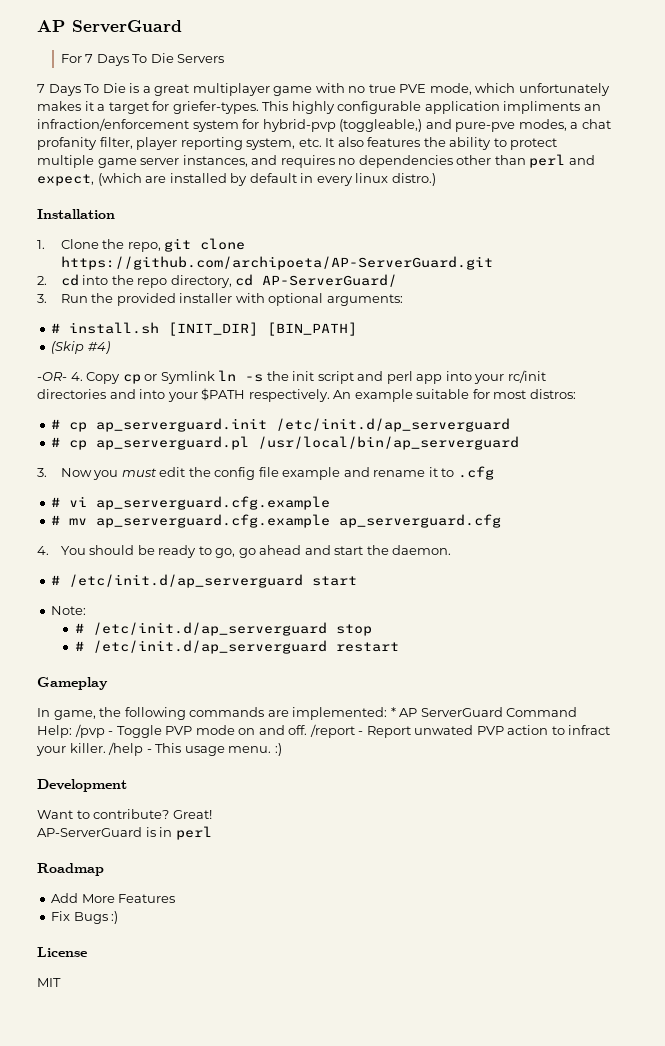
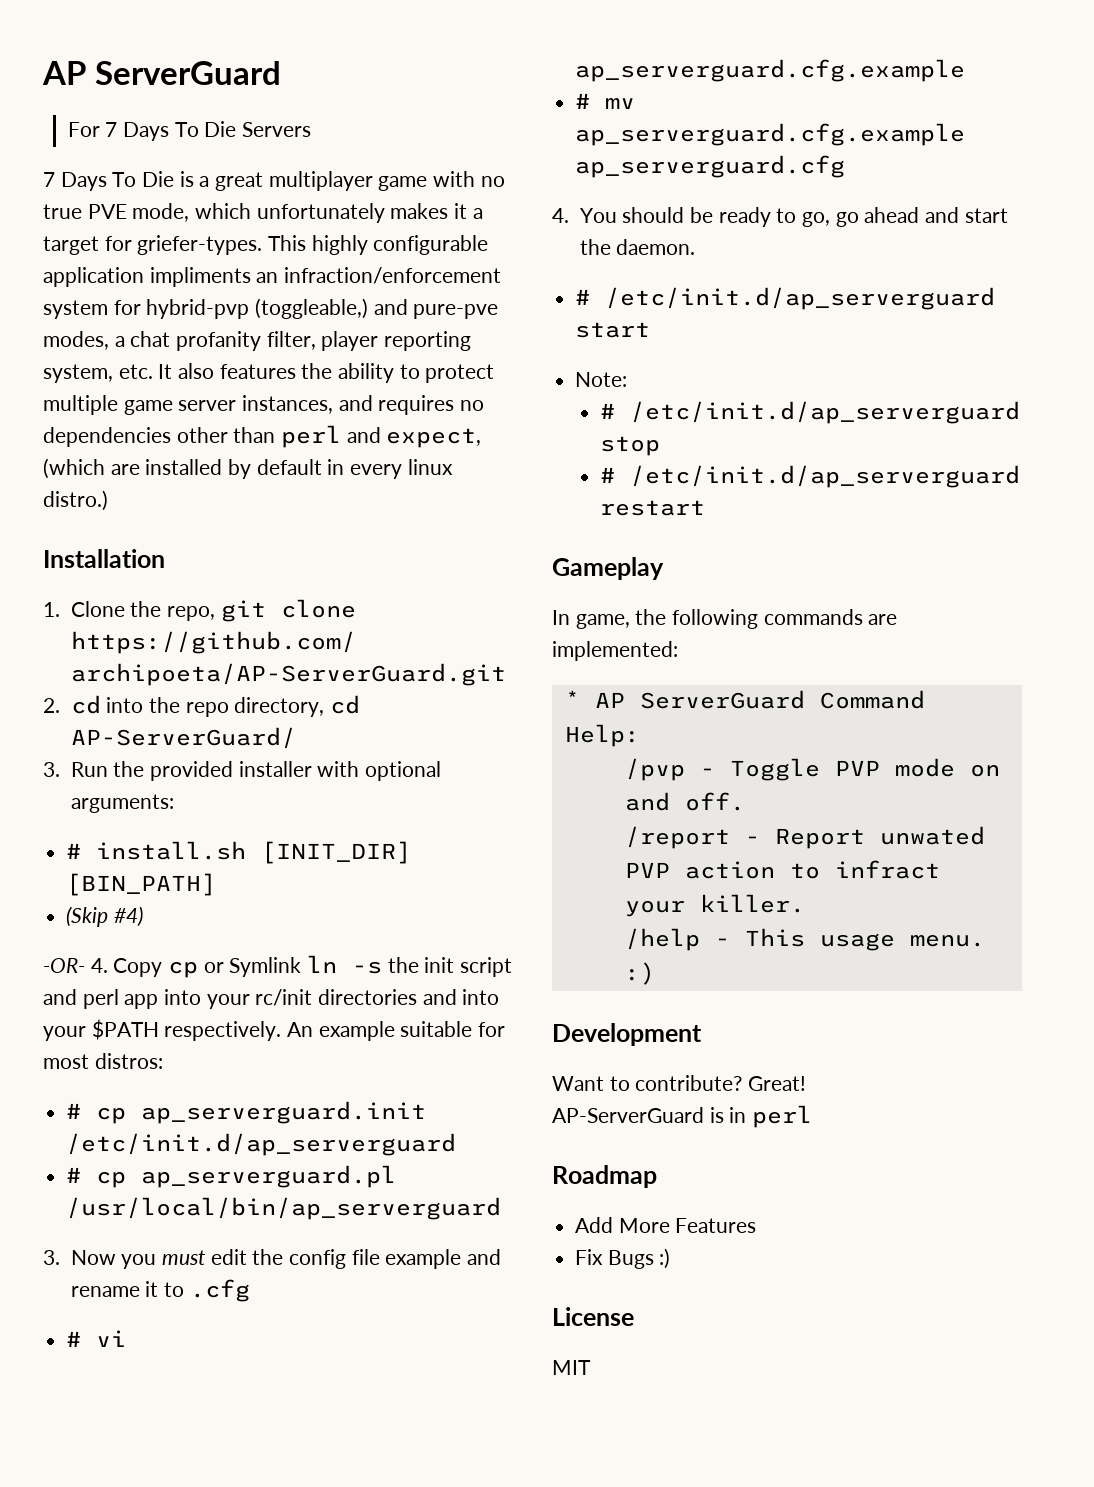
- In game, the following commands are implemented: * AP ServerGuard Command Help: /pvp - Toggle PVP mode on and off. /report - Report unwated PVP action to infract your killer. /help - This usage menu. :)
+ In game, the following commands are implemented:
+ * AP ServerGuard Command Help:
+ /pvp - Toggle PVP mode on and off.
+ /report - Report unwated PVP action to infract your killer.
+ /help - This usage menu. :)

